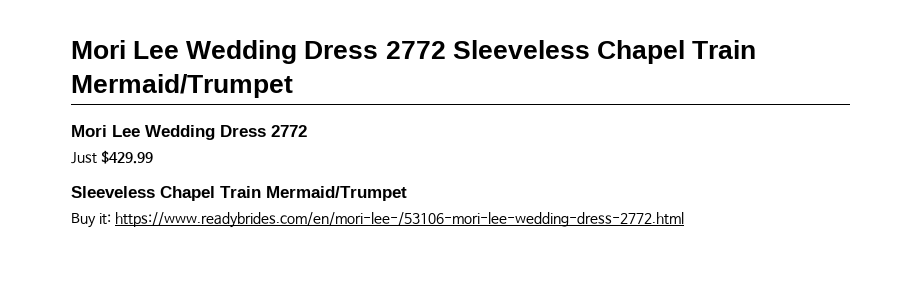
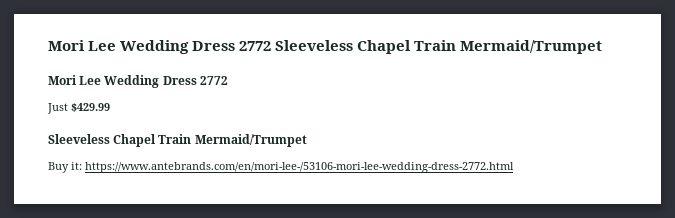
- Buy it: https://www.readybrides.com/en/mori-lee-/53106-mori-lee-wedding-dress-2772.html
+ Buy it: https://www.antebrands.com/en/mori-lee-/53106-mori-lee-wedding-dress-2772.html

